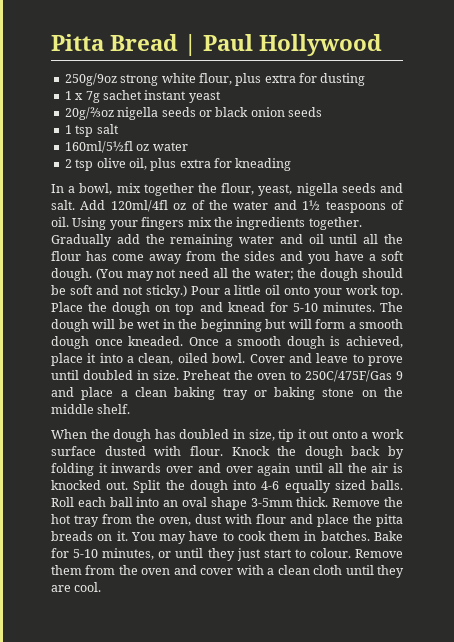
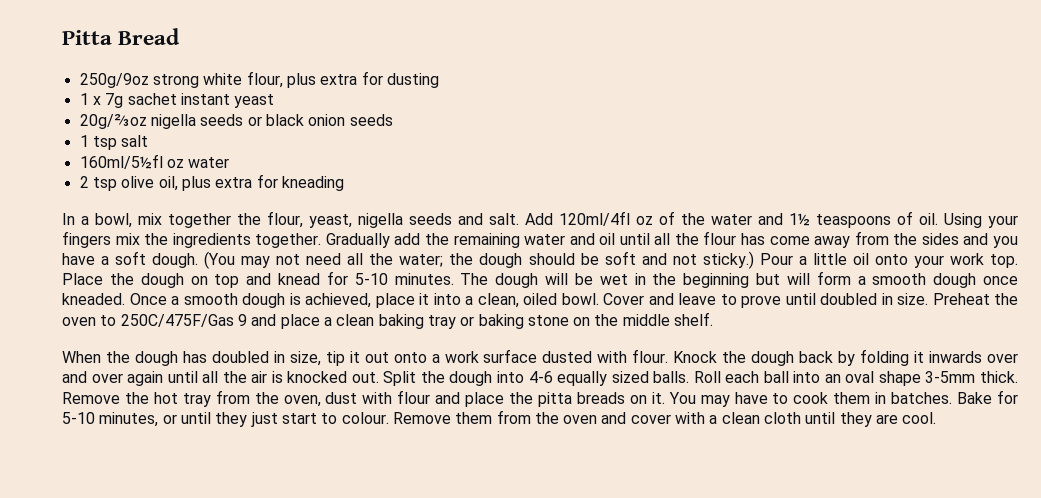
- Pitta Bread | Paul Hollywood
+ Pitta Bread

